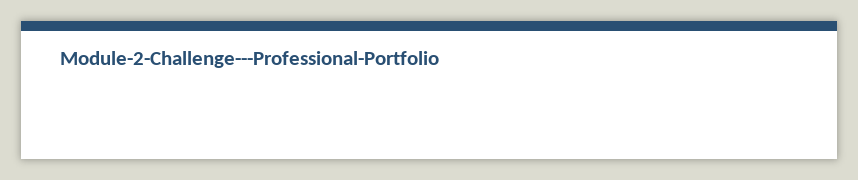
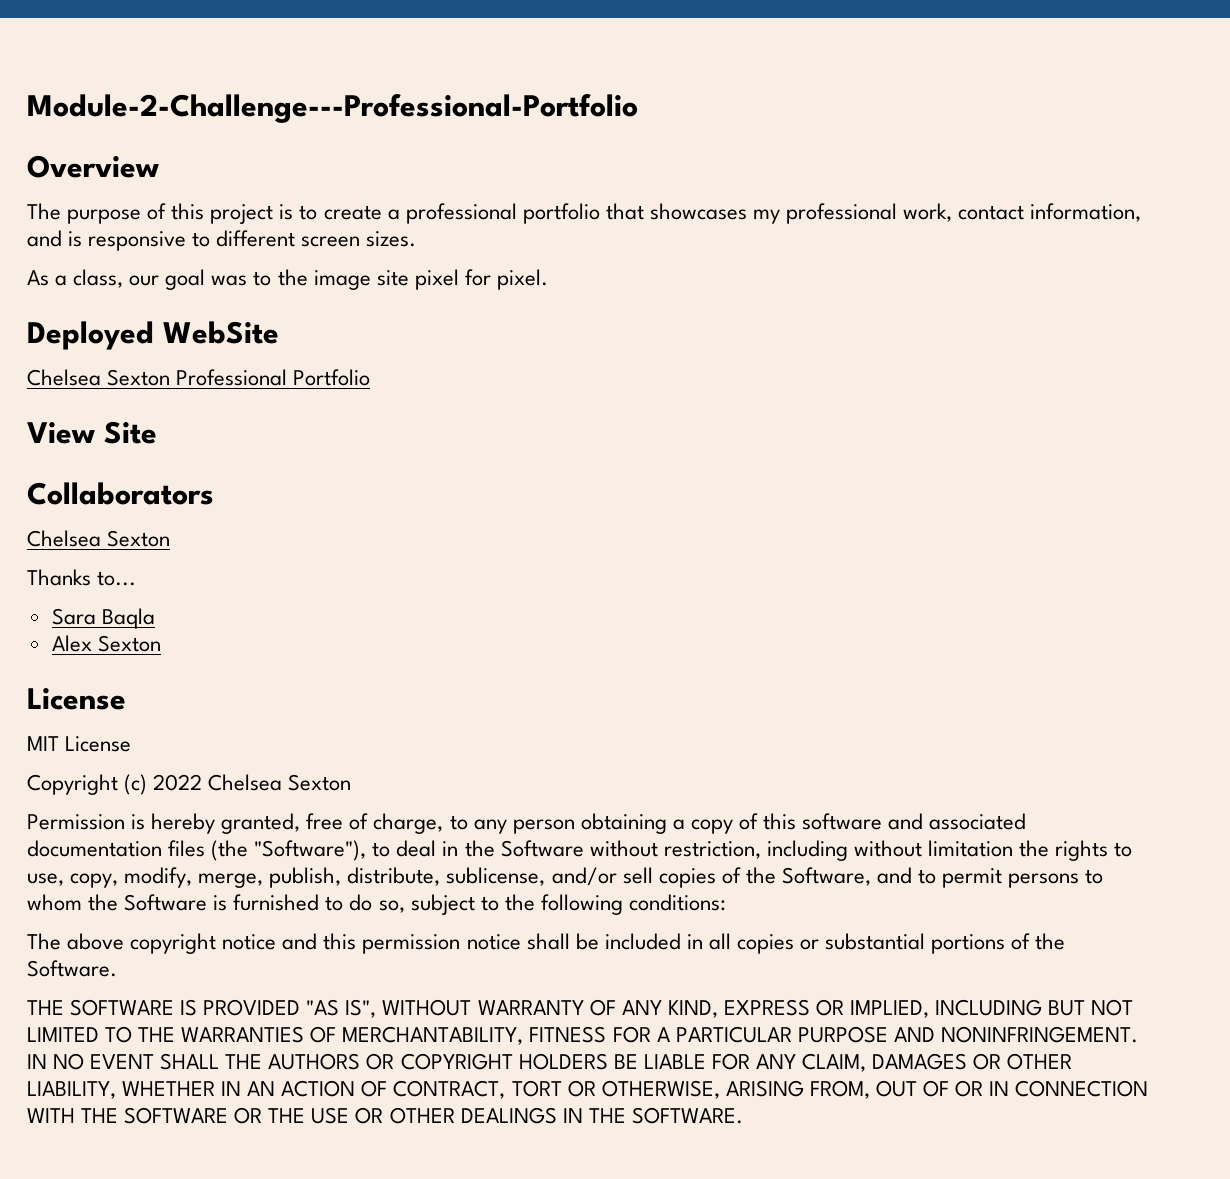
+ Overview
+ The purpose of this project is to create a professional portfolio that showcases my professional work, contact information, and is responsive to different screen sizes.
+ As a class, our goal was to the image site pixel for pixel.
+ Deployed WebSite
+ Chelsea Sexton Professional Portfolio
+ View Site
+ Collaborators
+ Chelsea Sexton
+ Thanks to...
+ Sara Baqla
+ Alex Sexton
+ License
+ MIT License
+ Copyright (c) 2022 Chelsea Sexton
+ Permission is hereby granted, free of charge, to any person obtaining a copy of this software and associated documentation files (the "Software"), to deal in the Software without restriction, including without limitation the rights to use, copy, modify, merge, publish, distribute, sublicense, and/or sell copies of the Software, and to permit persons to whom the Software is furnished to do so, subject to the following conditions:
+ The above copyright notice and this permission notice shall be included in all copies or substantial portions of the Software.
+ THE SOFTWARE IS PROVIDED "AS IS", WITHOUT WARRANTY OF ANY KIND, EXPRESS OR IMPLIED, INCLUDING BUT NOT LIMITED TO THE WARRANTIES OF MERCHANTABILITY, FITNESS FOR A PARTICULAR PURPOSE AND NONINFRINGEMENT. IN NO EVENT SHALL THE AUTHORS OR COPYRIGHT HOLDERS BE LIABLE FOR ANY CLAIM, DAMAGES OR OTHER LIABILITY, WHETHER IN AN ACTION OF CONTRACT, TORT OR OTHERWISE, ARISING FROM, OUT OF OR IN CONNECTION WITH THE SOFTWARE OR THE USE OR OTHER DEALINGS IN THE SOFTWARE.

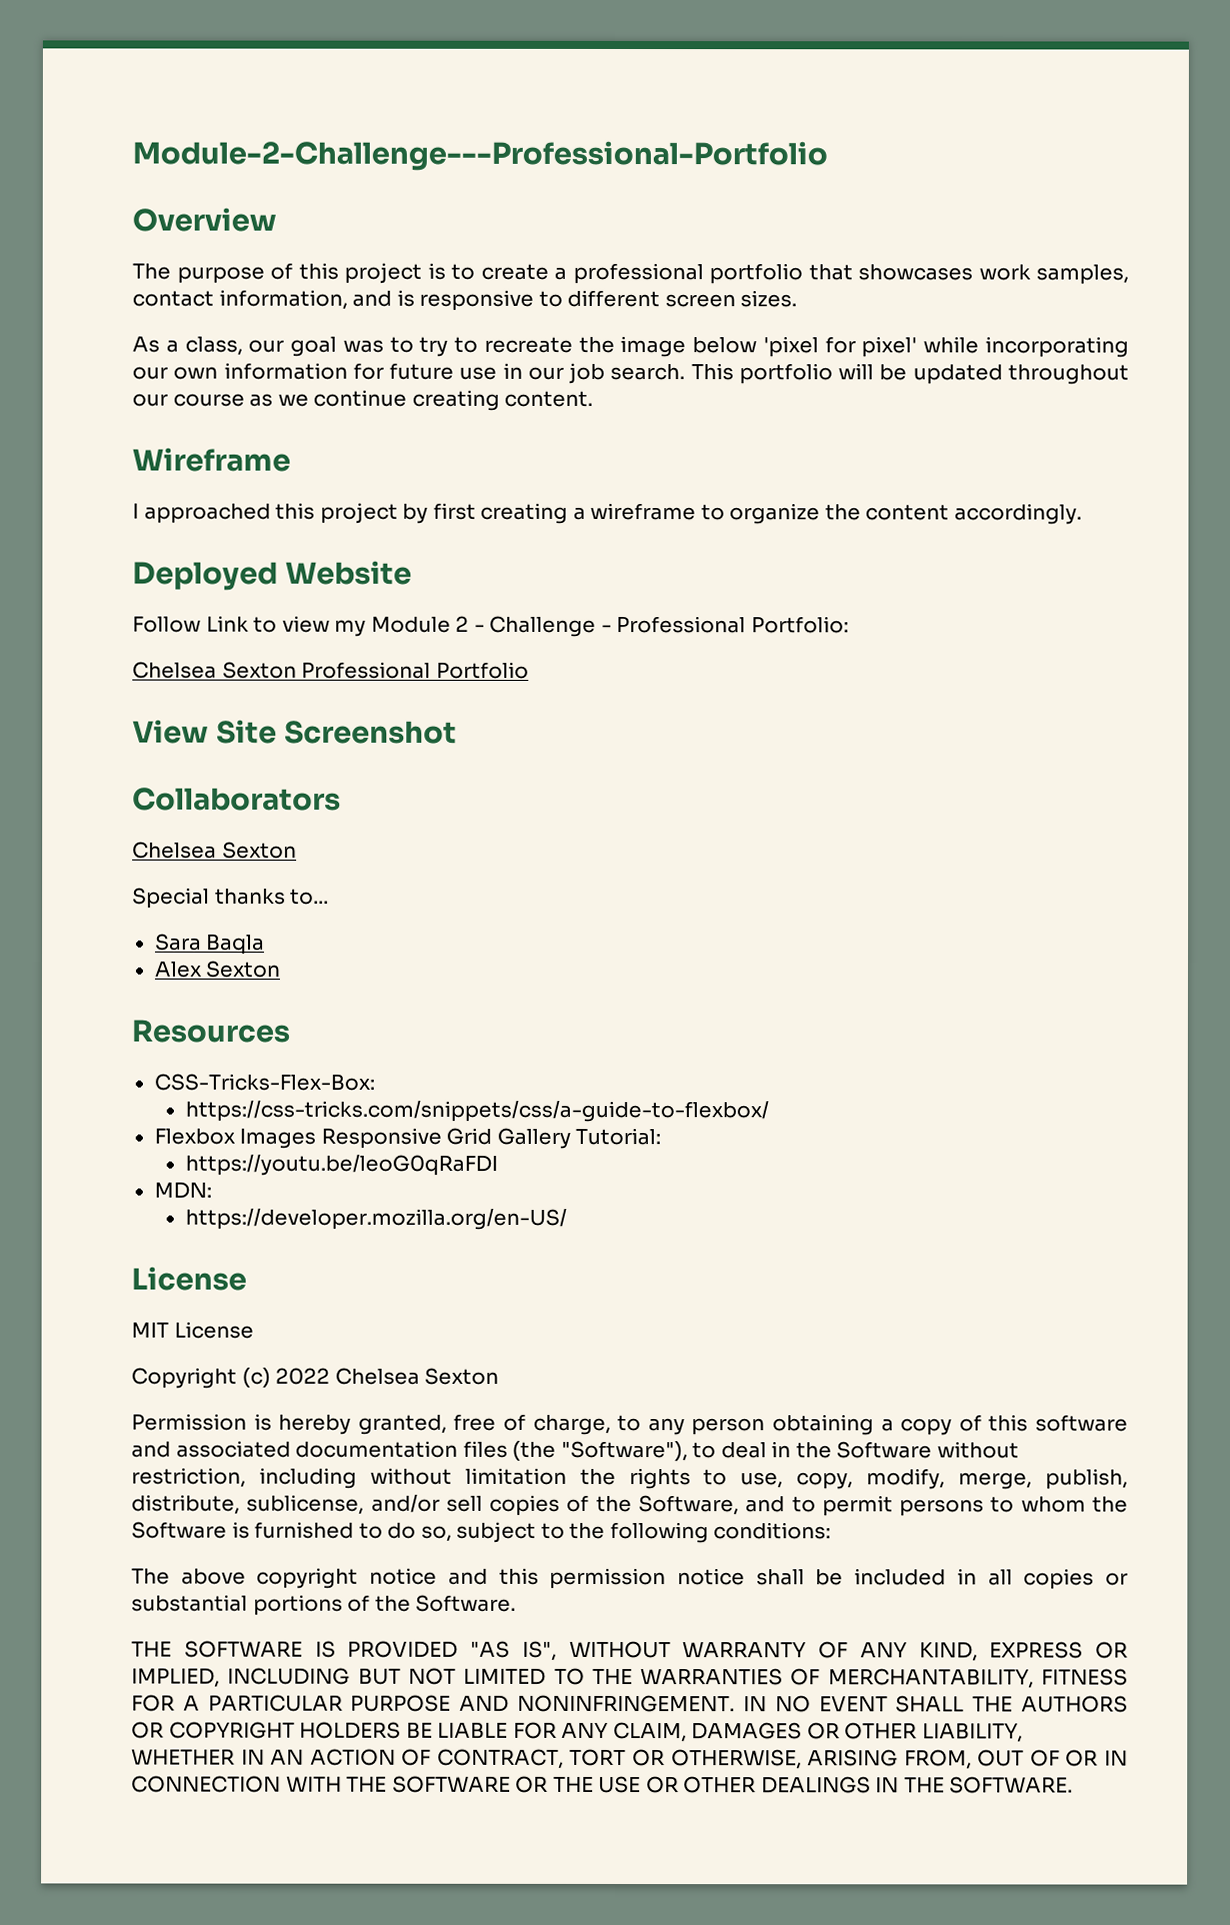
- The purpose of this project is to create a professional portfolio that showcases my professional work, contact information, and is responsive to different screen sizes.
+ The purpose of this project is to create a professional portfolio that showcases work samples, contact information, and is responsive to different screen sizes.
- As a class, our goal was to the image site pixel for pixel.
- Deployed WebSite
+ As a class, our goal was to try to recreate the image below 'pixel for pixel' while incorporating our own information for future use in our job search. This portfolio will be updated throughout our course as we continue creating content.
+ Wireframe
+ I approached this project by first creating a wireframe to organize the content accordingly.
+ Deployed Website
+ Follow Link to view my Module 2 - Challenge - Professional Portfolio:
- View Site
+ View Site Screenshot
- Thanks to...
+ Special thanks to...
+ Resources
+ CSS-Tricks-Flex-Box:
+ https://css-tricks.com/snippets/css/a-guide-to-flexbox/
+ Flexbox Images Responsive Grid Gallery Tutorial:
+ https://youtu.be/leoG0qRaFDI
+ MDN:
+ https://developer.mozilla.org/en-US/

